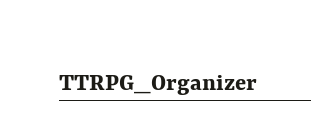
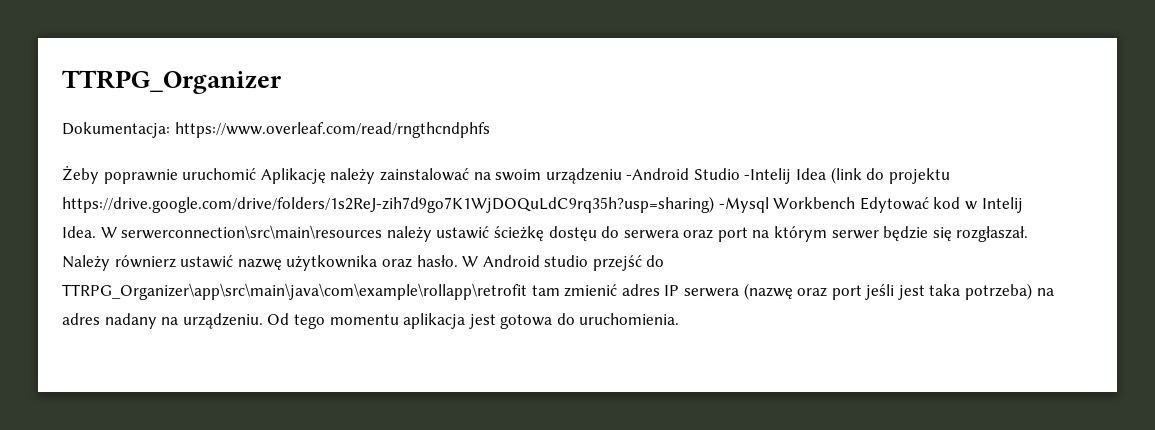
+ Dokumentacja: https://www.overleaf.com/read/rngthcndphfs
+ Żeby poprawnie uruchomić Aplikację należy zainstalować na swoim urządzeniu -Android Studio -Intelij Idea (link do projektu https://drive.google.com/drive/folders/1s2ReJ-zih7d9go7K1WjDOQuLdC9rq35h?usp=sharing) -Mysql Workbench Edytować kod w Intelij Idea. W serwerconnection\src\main\resources należy ustawić ścieżkę dostęu do serwera oraz port na którym serwer będzie się rozgłaszał. Należy równierz ustawić nazwę użytkownika oraz hasło. W Android studio przejść do TTRPG_Organizer\app\src\main\java\com\example\rollapp\retrofit tam zmienić adres IP serwera (nazwę oraz port jeśli jest taka potrzeba) na adres nadany na urządzeniu. Od tego momentu aplikacja jest gotowa do uruchomienia.

